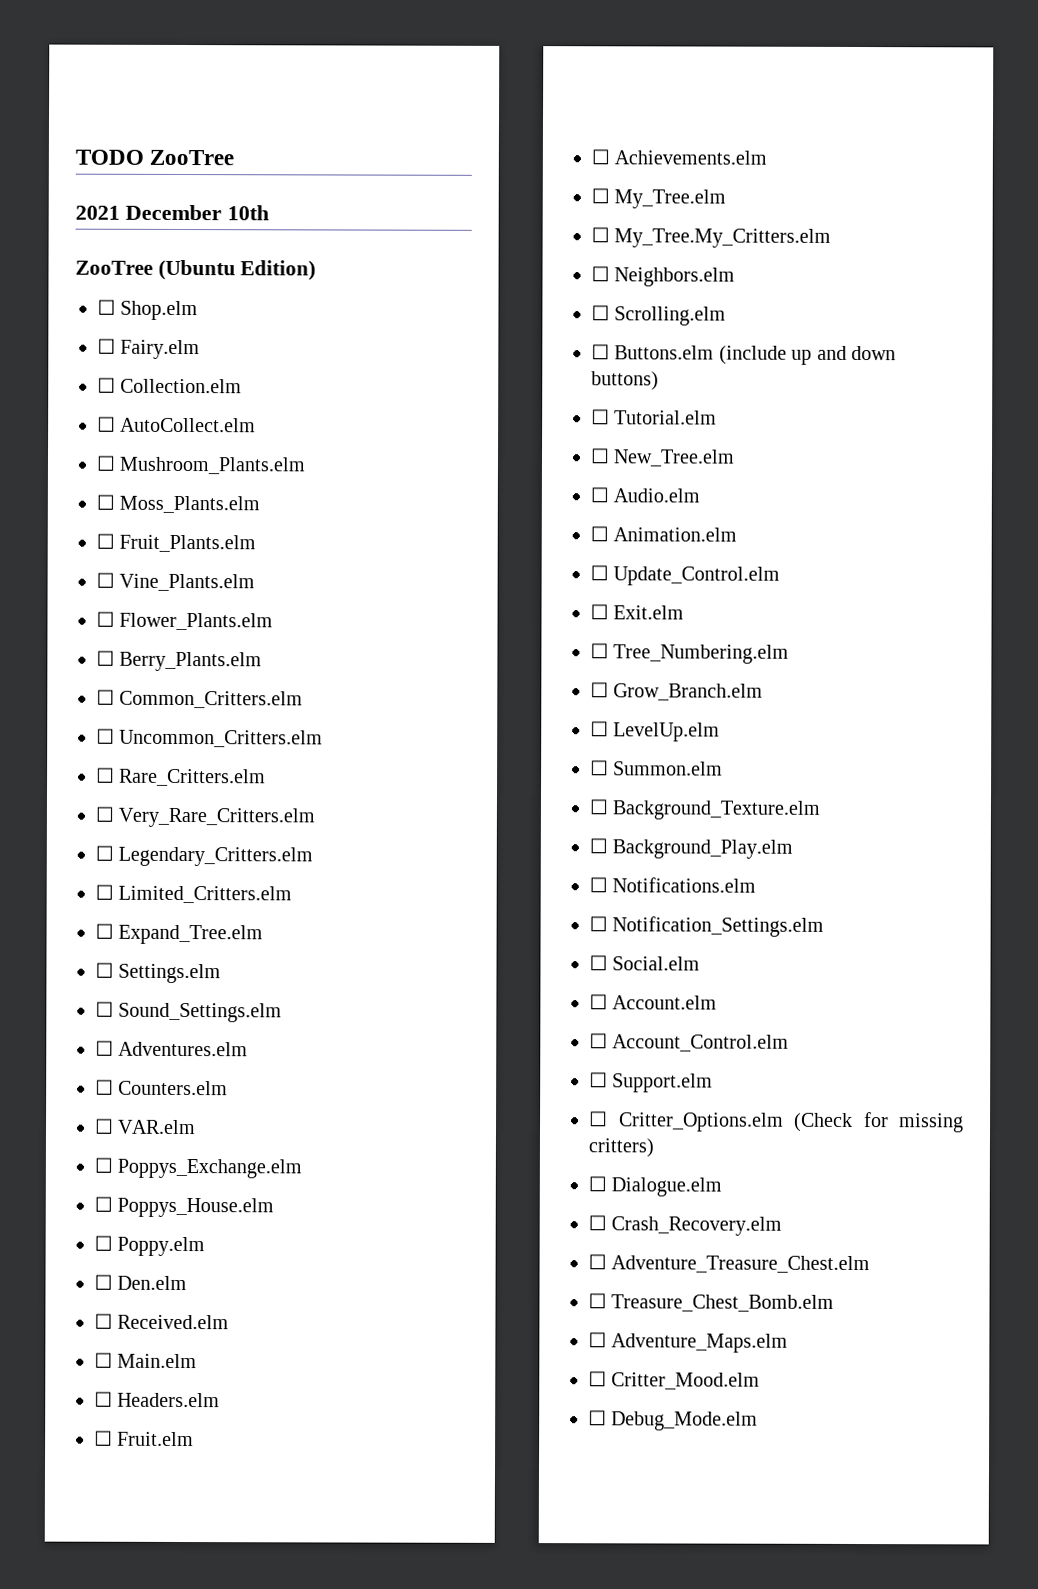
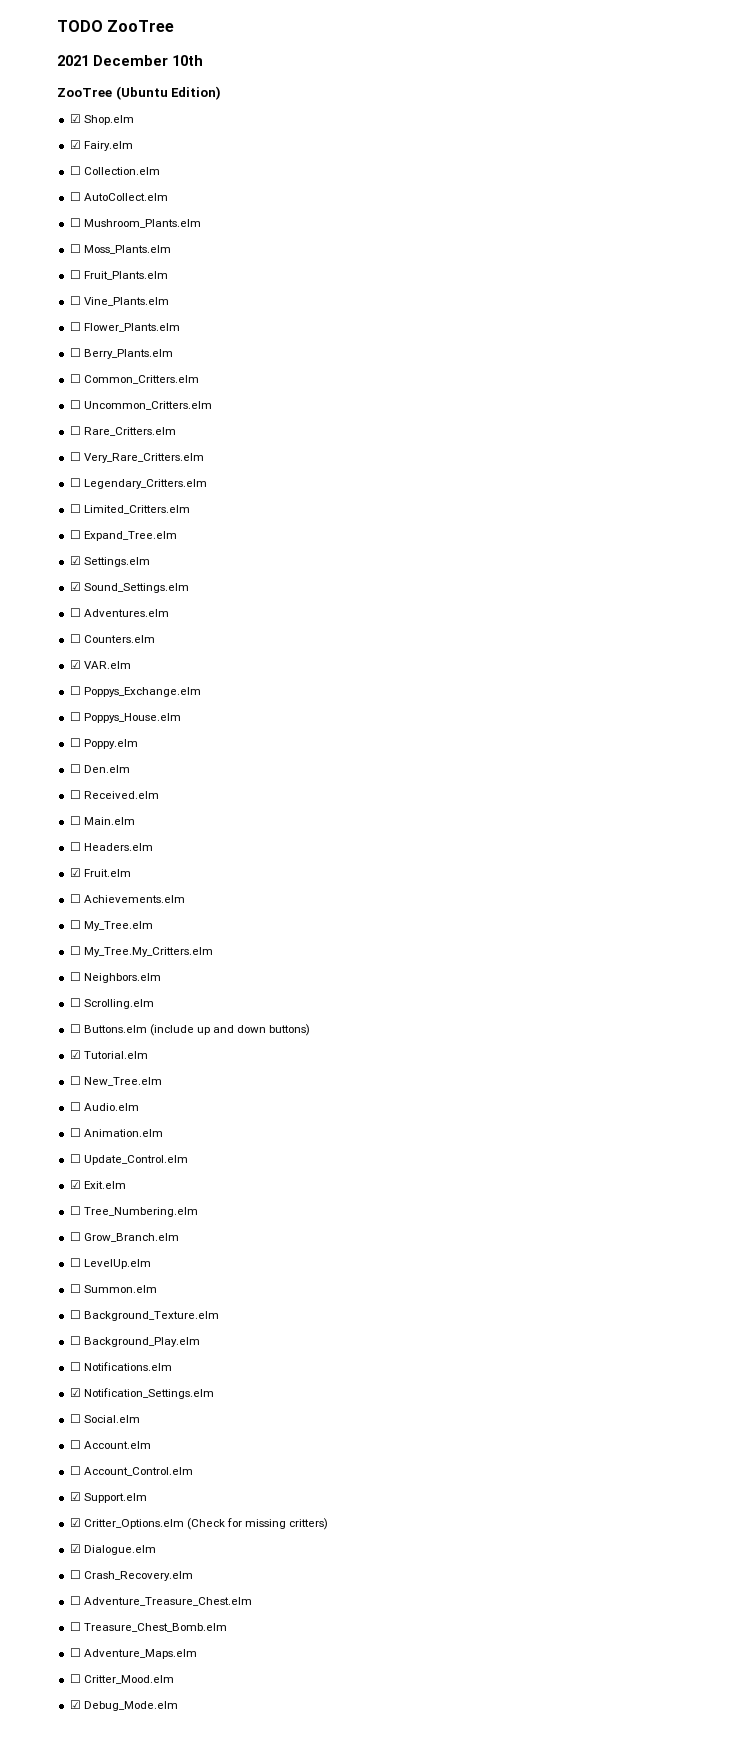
- ☐ Shop.elm
+ ☑ Shop.elm
- ☐ Fairy.elm
+ ☑ Fairy.elm
- ☐ Settings.elm
+ ☑ Settings.elm
- ☐ Sound_Settings.elm
+ ☑ Sound_Settings.elm
- ☐ VAR.elm
+ ☑ VAR.elm
- ☐ Fruit.elm
+ ☑ Fruit.elm
- ☐ Tutorial.elm
+ ☑ Tutorial.elm
- ☐ Exit.elm
+ ☑ Exit.elm
- ☐ Notification_Settings.elm
+ ☑ Notification_Settings.elm
- ☐ Support.elm
+ ☑ Support.elm
- ☐ Critter_Options.elm (Check for missing critters)
+ ☑ Critter_Options.elm (Check for missing critters)
- ☐ Dialogue.elm
+ ☑ Dialogue.elm
- ☐ Debug_Mode.elm
+ ☑ Debug_Mode.elm

